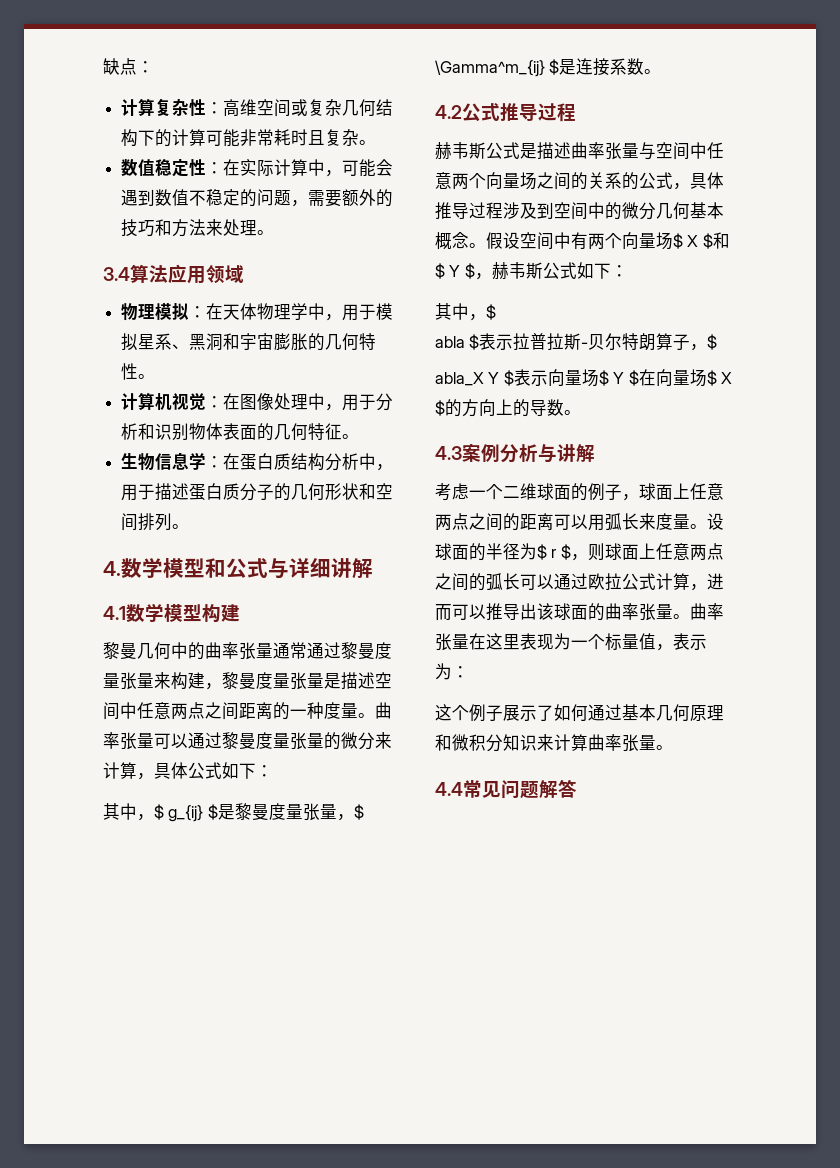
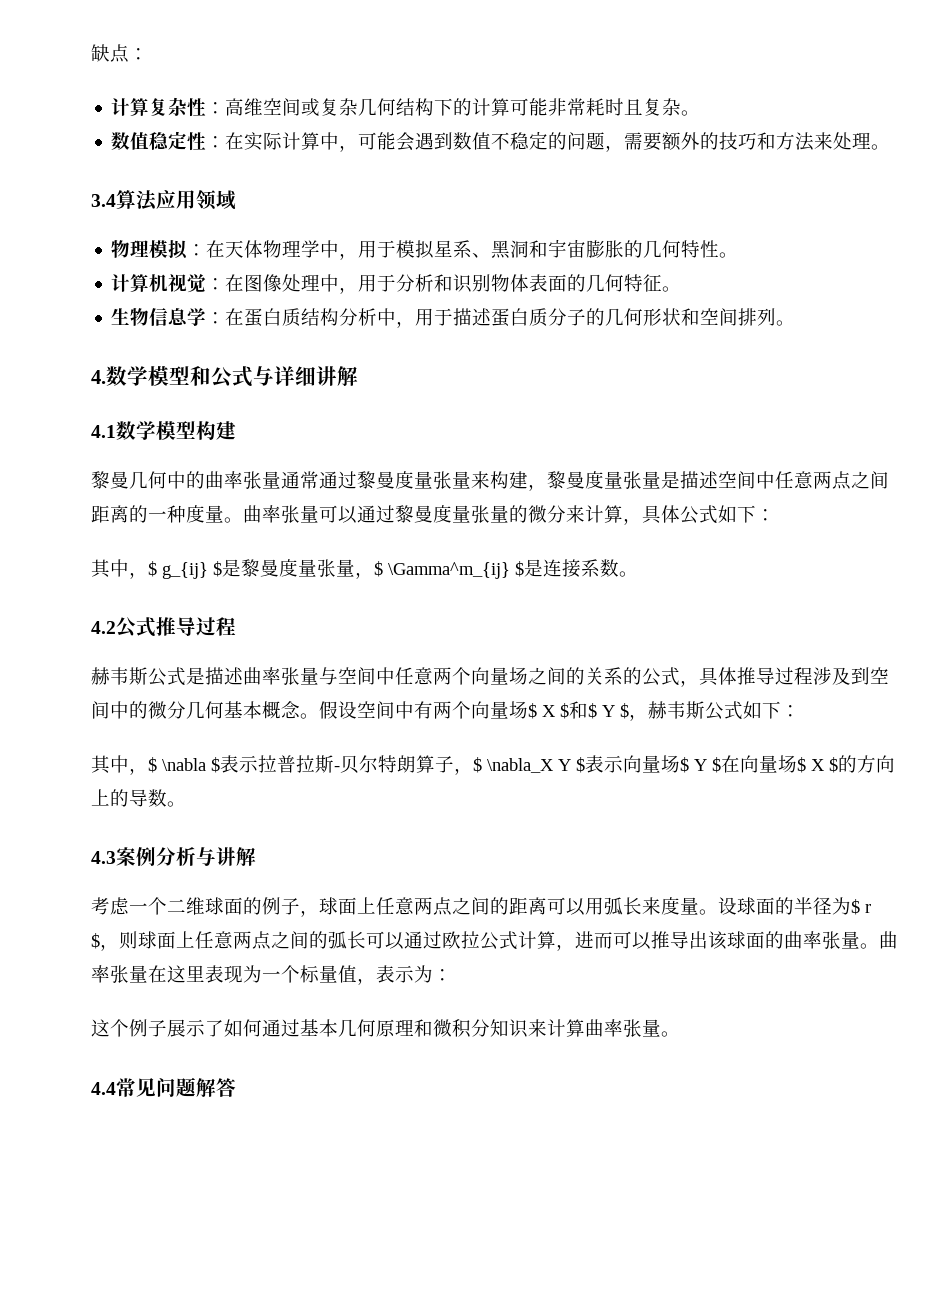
  假设空间中有两个向量场$ X $和$ Y $，赫韦斯公式如下：
- 其中，$
- abla $表示拉普拉斯-贝尔特朗算子，$
- abla_X Y $表示向量场$ Y $在向量场$ X $的方向上的导数。
+ 其中，$ \nabla $表示拉普拉斯-贝尔特朗算子，$ \nabla_X Y $表示向量场$ Y $在向量场$ X $的方向上的导数。

